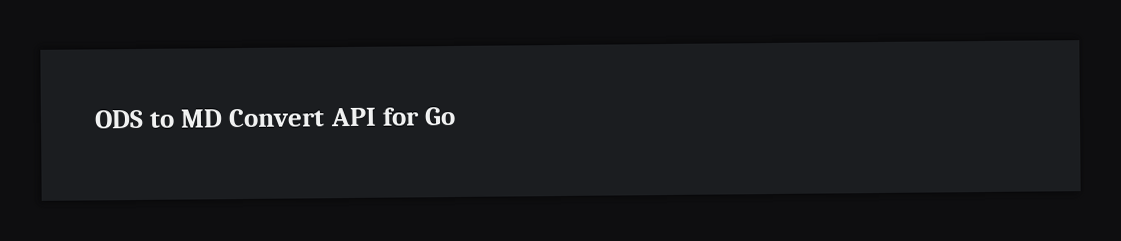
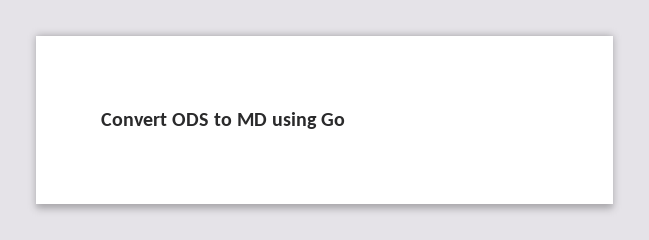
- ODS to MD Convert API for Go
+ Convert ODS to MD using Go

